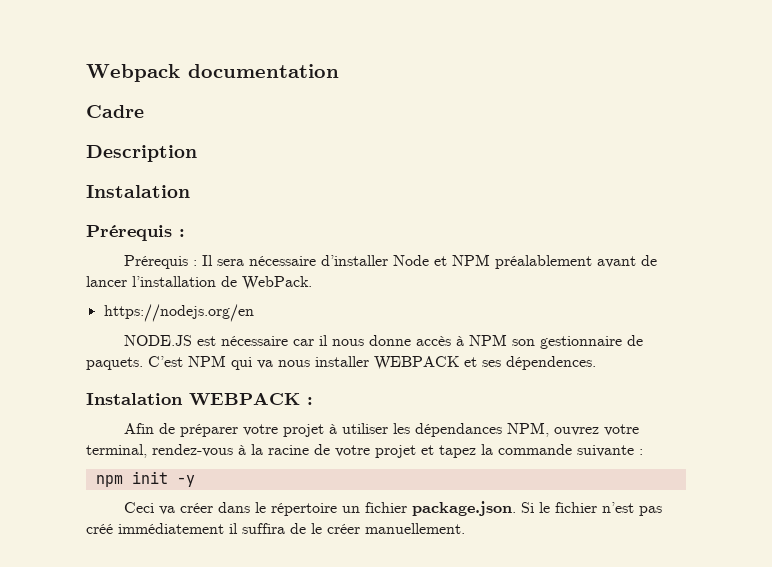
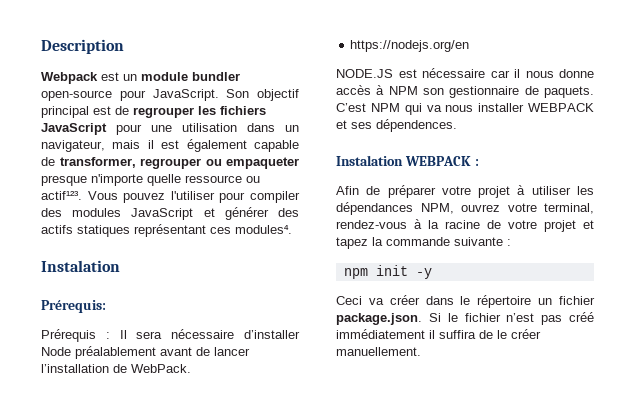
- Webpack documentation
- Cadre
  Description
+ Webpack est un module bundler open-source pour JavaScript. Son objectif principal est de regrouper les fichiers JavaScript pour une utilisation dans un navigateur, mais il est également capable de transformer, regrouper ou empaqueter presque n'importe quelle ressource ou actif¹²³. Vous pouvez l'utiliser pour compiler des modules JavaScript et générer des actifs statiques représentant ces modules⁴.
  Instalation
- Prérequis :
+ Prérequis:
- Prérequis : Il sera nécessaire d’installer Node et NPM préalablement avant de lancer l’installation de WebPack.
+ Prérequis : Il sera nécessaire d’installer Node préalablement avant de lancer l’installation de WebPack.

